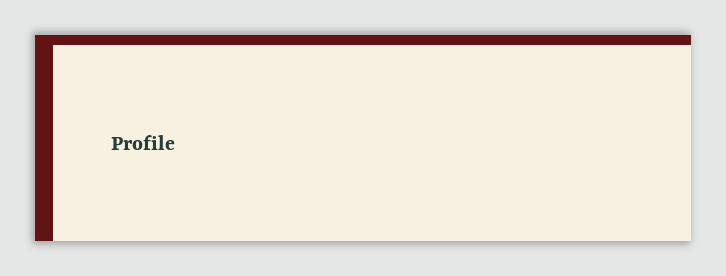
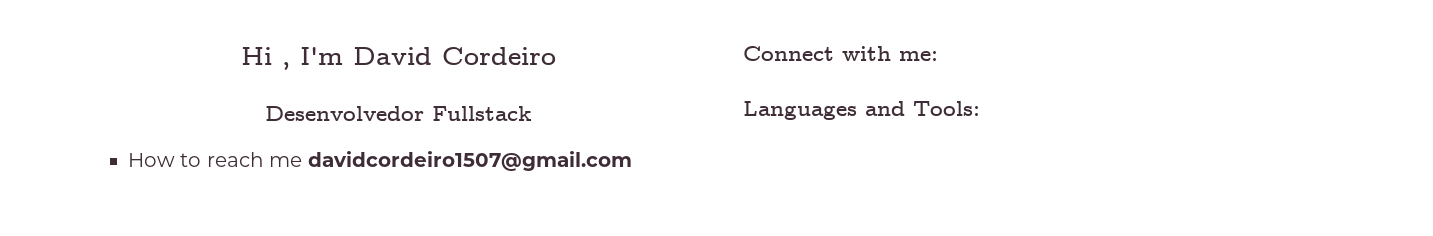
- Profile
+ Hi , I'm David Cordeiro
+ Desenvolvedor Fullstack
+ How to reach me davidcordeiro1507@gmail.com
+ Connect with me:
+ Languages and Tools:

